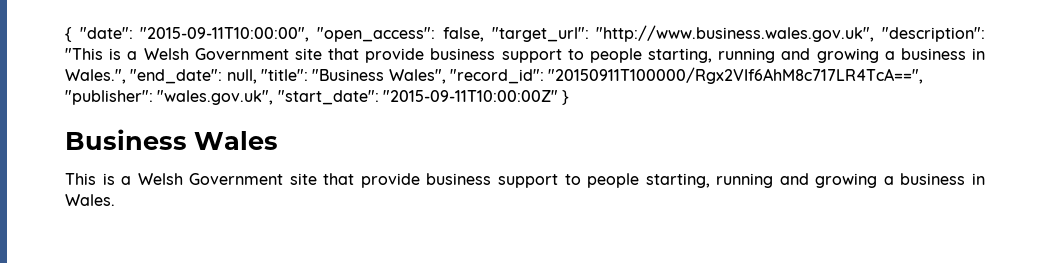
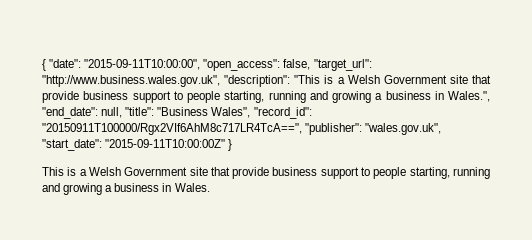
- Business Wales

